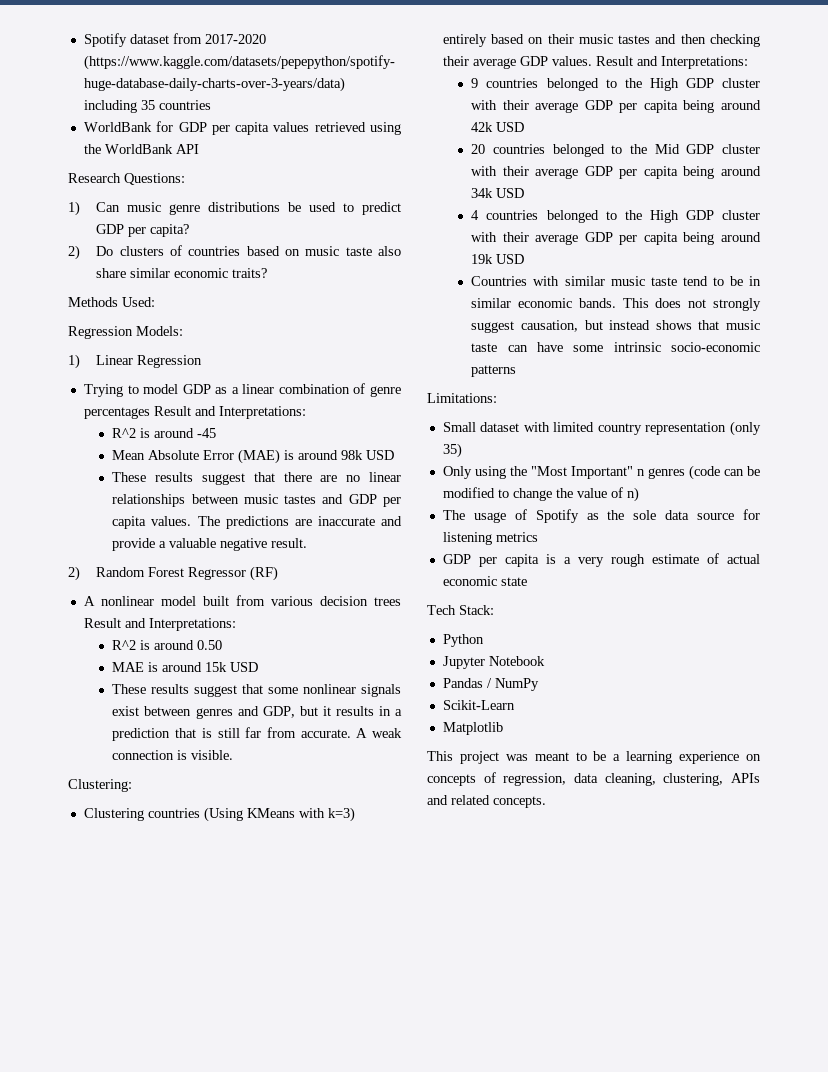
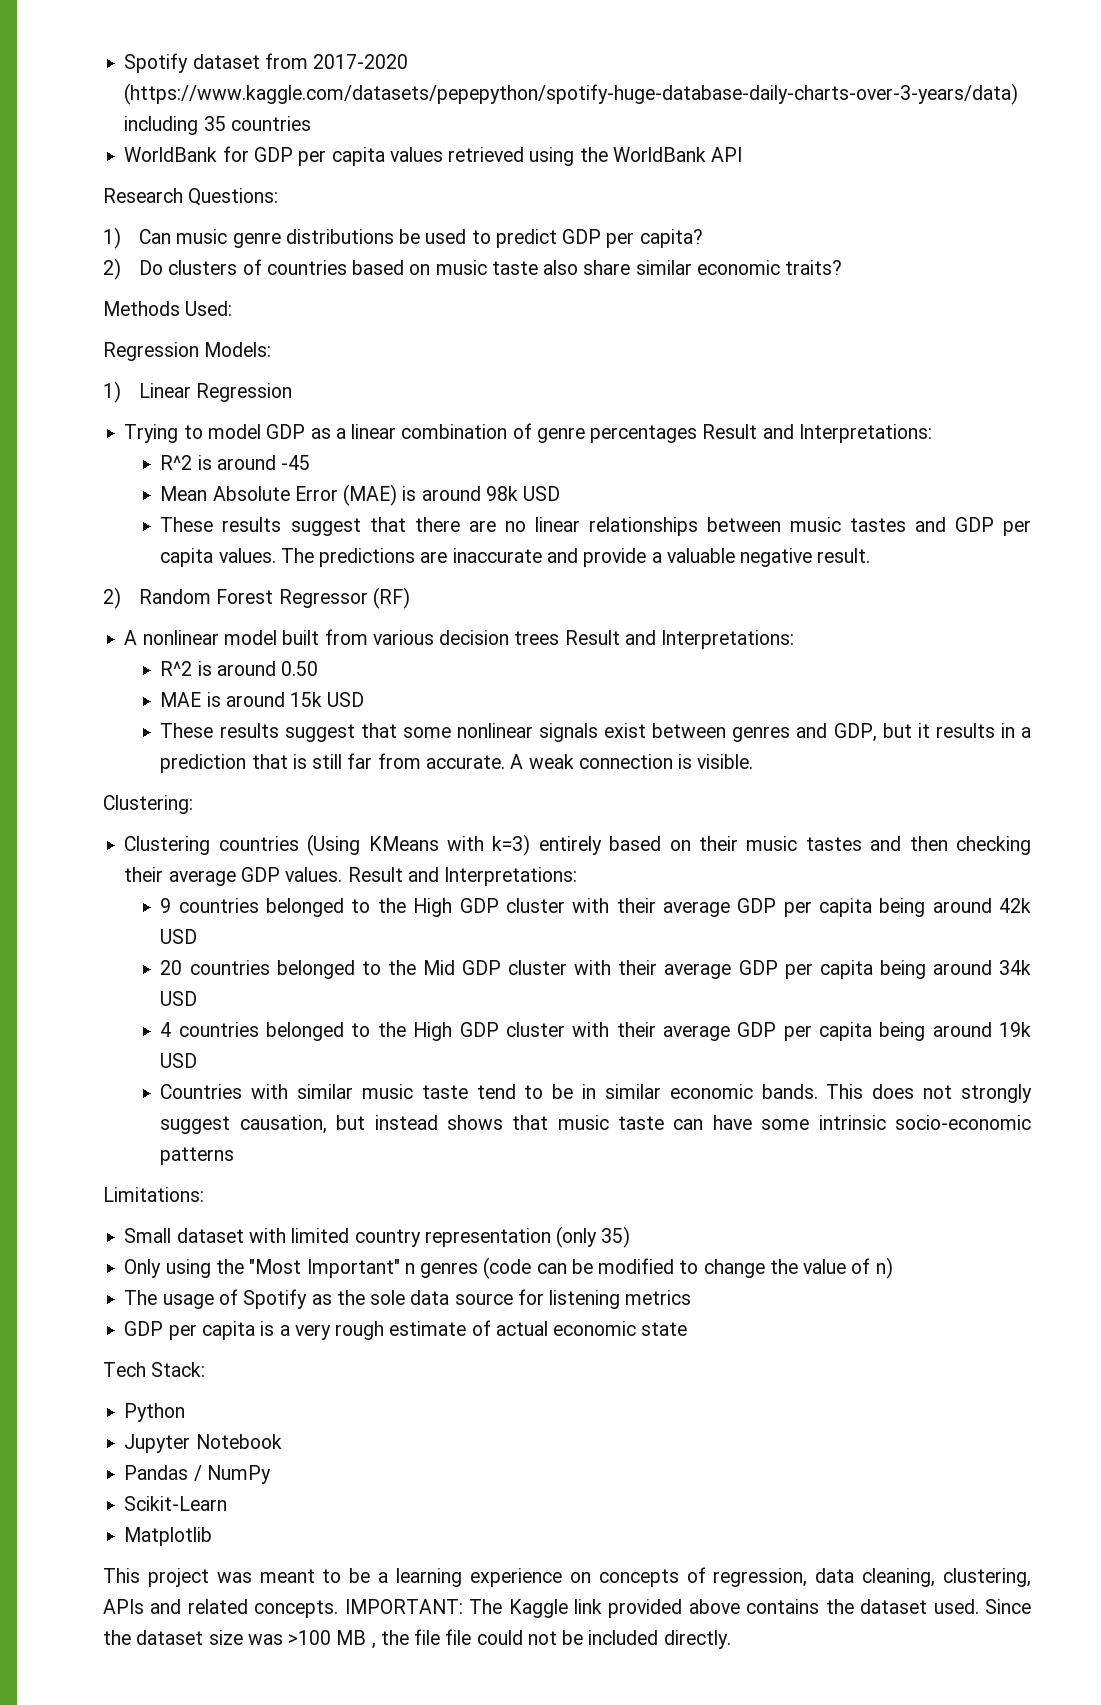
+ IMPORTANT: The Kaggle link provided above contains the dataset used. Since the dataset size was >100 MB , the file file could not be included directly.

